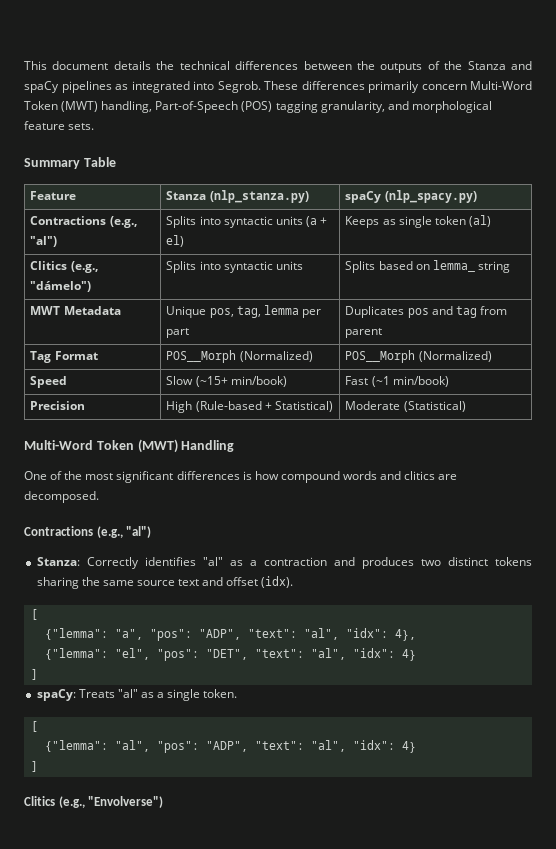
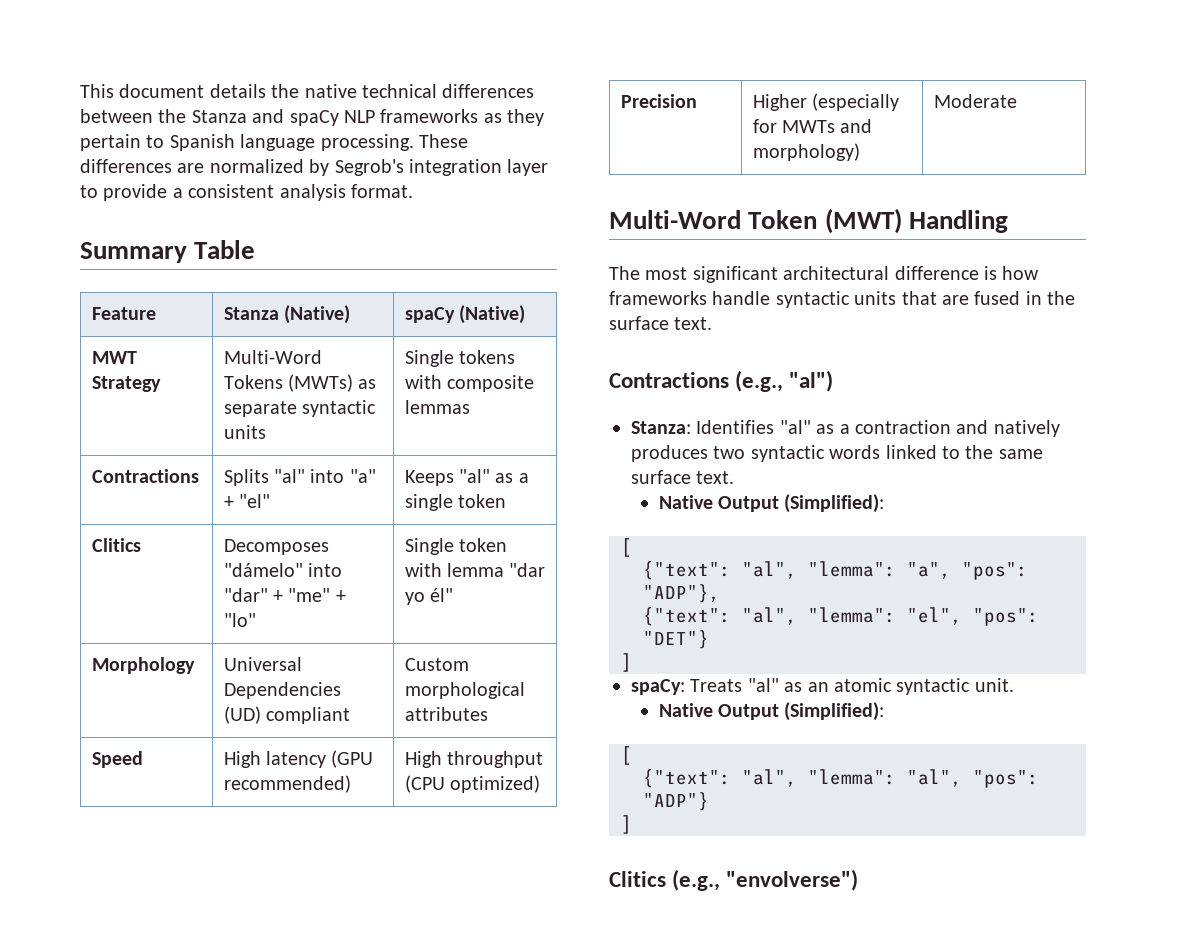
- This document details the technical differences between the outputs of the Stanza and spaCy pipelines as integrated into Segrob. These differences primarily concern Multi-Word Token (MWT) handling, Part-of-Speech (POS) tagging granularity, and morphological feature sets.
+ This document details the native technical differences between the Stanza and spaCy NLP frameworks as they pertain to Spanish language processing. These differences are normalized by Segrob's integration layer to provide a consistent analysis format.
- Feature | Stanza (nlp_stanza.py) | spaCy (nlp_spacy.py)
- Contractions (e.g., "al") | Splits into syntactic units (a + el) | Keeps as single token (al)
- Clitics (e.g., "dámelo") | Splits into syntactic units | Splits based on lemma_ string
- MWT Metadata | Unique pos, tag, lemma per part | Duplicates pos and tag from parent
- Tag Format | POS__Morph (Normalized) | POS__Morph (Normalized)
- Speed | Slow (~15+ min/book) | Fast (~1 min/book)
- Precision | High (Rule-based + Statistical) | Moderate (Statistical)
+ Feature | Stanza (Native) | spaCy (Native)
+ MWT Strategy | Multi-Word Tokens (MWTs) as separate syntactic units | Single tokens with composite lemmas
+ Contractions | Splits "al" into "a" + "el" | Keeps "al" as a single token
+ Clitics | Decomposes "dámelo" into "dar" + "me" + "lo" | Single token with lemma "dar yo él"
+ Morphology | Universal Dependencies (UD) compliant | Custom morphological attributes
+ Speed | High latency (GPU recommended) | High throughput (CPU optimized)
+ Precision | Higher (especially for MWTs and morphology) | Moderate
- One of the most significant differences is how compound words and clitics are decomposed.
+ The most significant architectural difference is how frameworks handle syntactic units that are fused in the surface text.
- Stanza: Correctly identifies "al" as a contraction and produces two distinct tokens sharing the same source text and offset (idx).
+ Stanza: Identifies "al" as a contraction and natively produces two syntactic words linked to the same surface text.
+ Native Output (Simplified):
  [
- {"lemma": "a", "pos": "ADP", "text": "al", "idx": 4},
- {"lemma": "el", "pos": "DET", "text": "al", "idx": 4}
+ {"text": "al", "lemma": "a", "pos": "ADP"},
+ {"text": "al", "lemma": "el", "pos": "DET"}
- spaCy: Treats "al" as a single token.
+ spaCy: Treats "al" as an atomic syntactic unit.
+ Native Output (Simplified):
  [
- {"lemma": "al", "pos": "ADP", "text": "al", "idx": 4}
+ {"text": "al", "lemma": "al", "pos": "ADP"}
- Clitics (e.g., "Envolverse")
+ Clitics (e.g., "envolverse")

